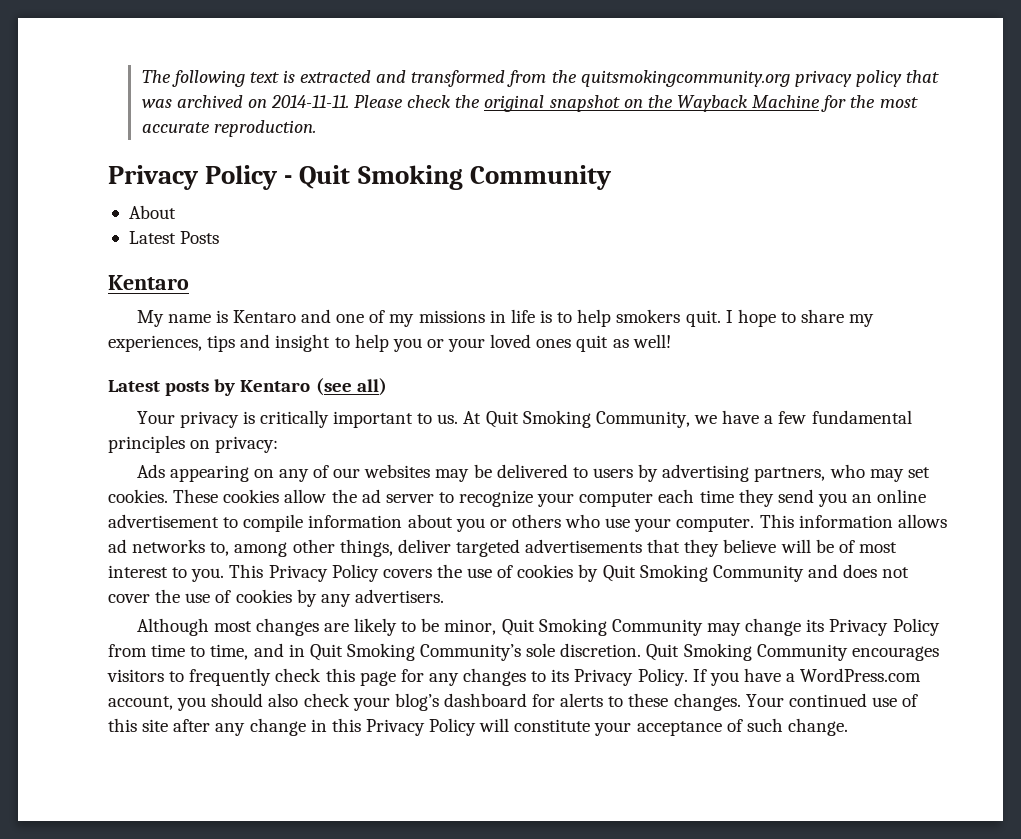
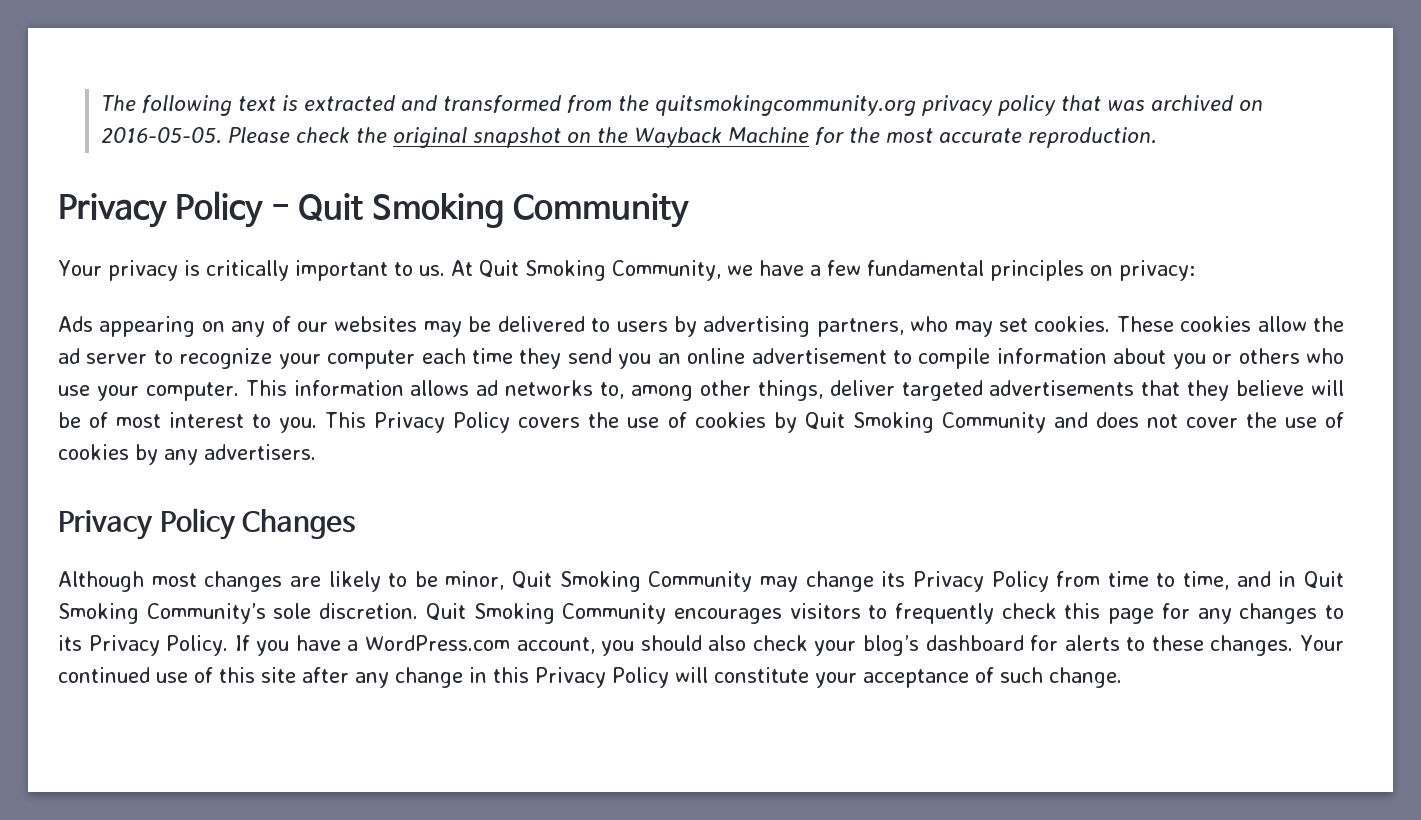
- The following text is extracted and transformed from the quitsmokingcommunity.org privacy policy that was archived on 2014-11-11.
+ The following text is extracted and transformed from the quitsmokingcommunity.org privacy policy that was archived on 2016-05-05.
- About
- Latest Posts
- Kentaro
- My name is Kentaro and one of my missions in life is to help smokers quit. I hope to share my experiences, tips and insight to help you or your loved ones quit as well!
- Latest posts by Kentaro (see all)
+ Privacy Policy Changes

